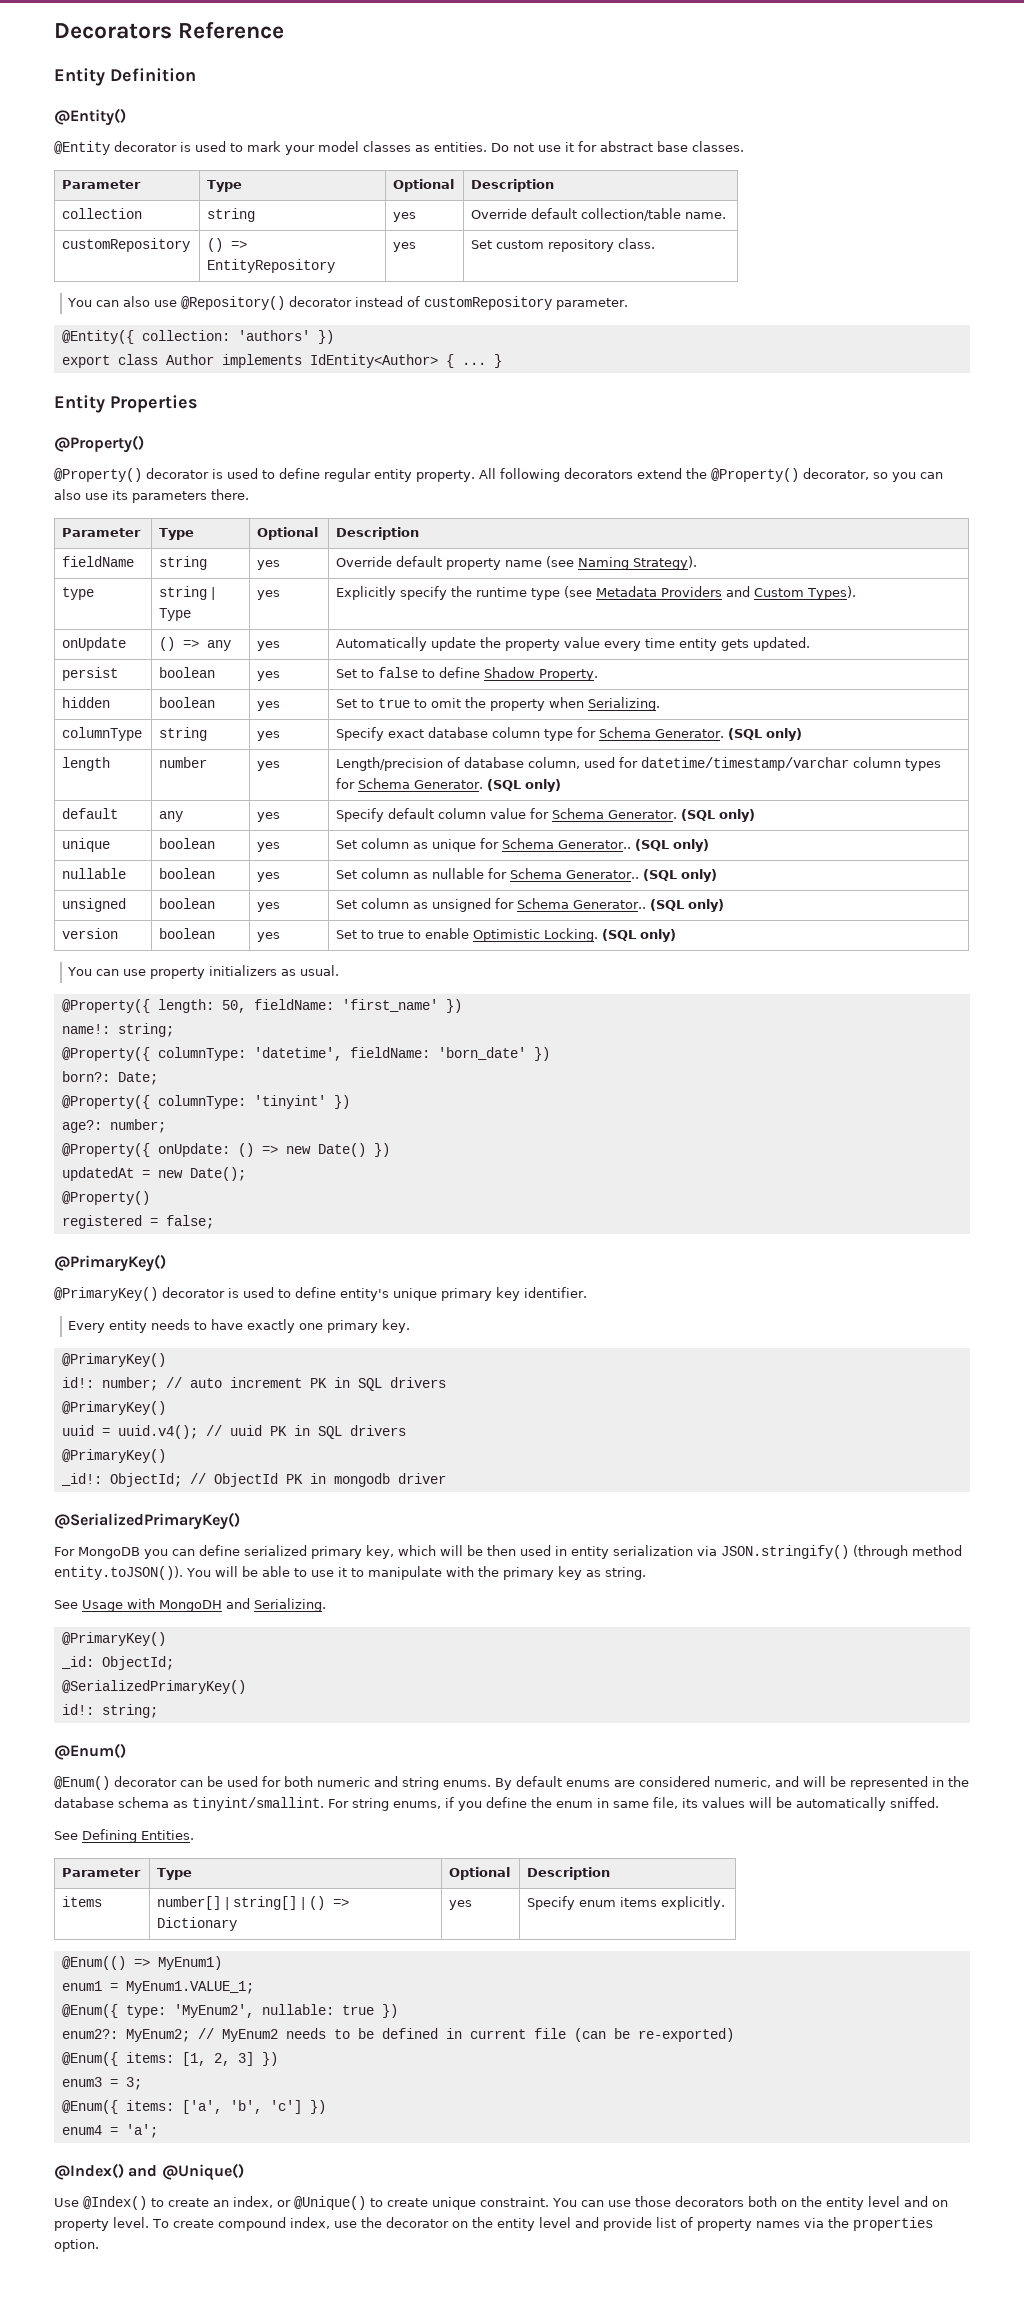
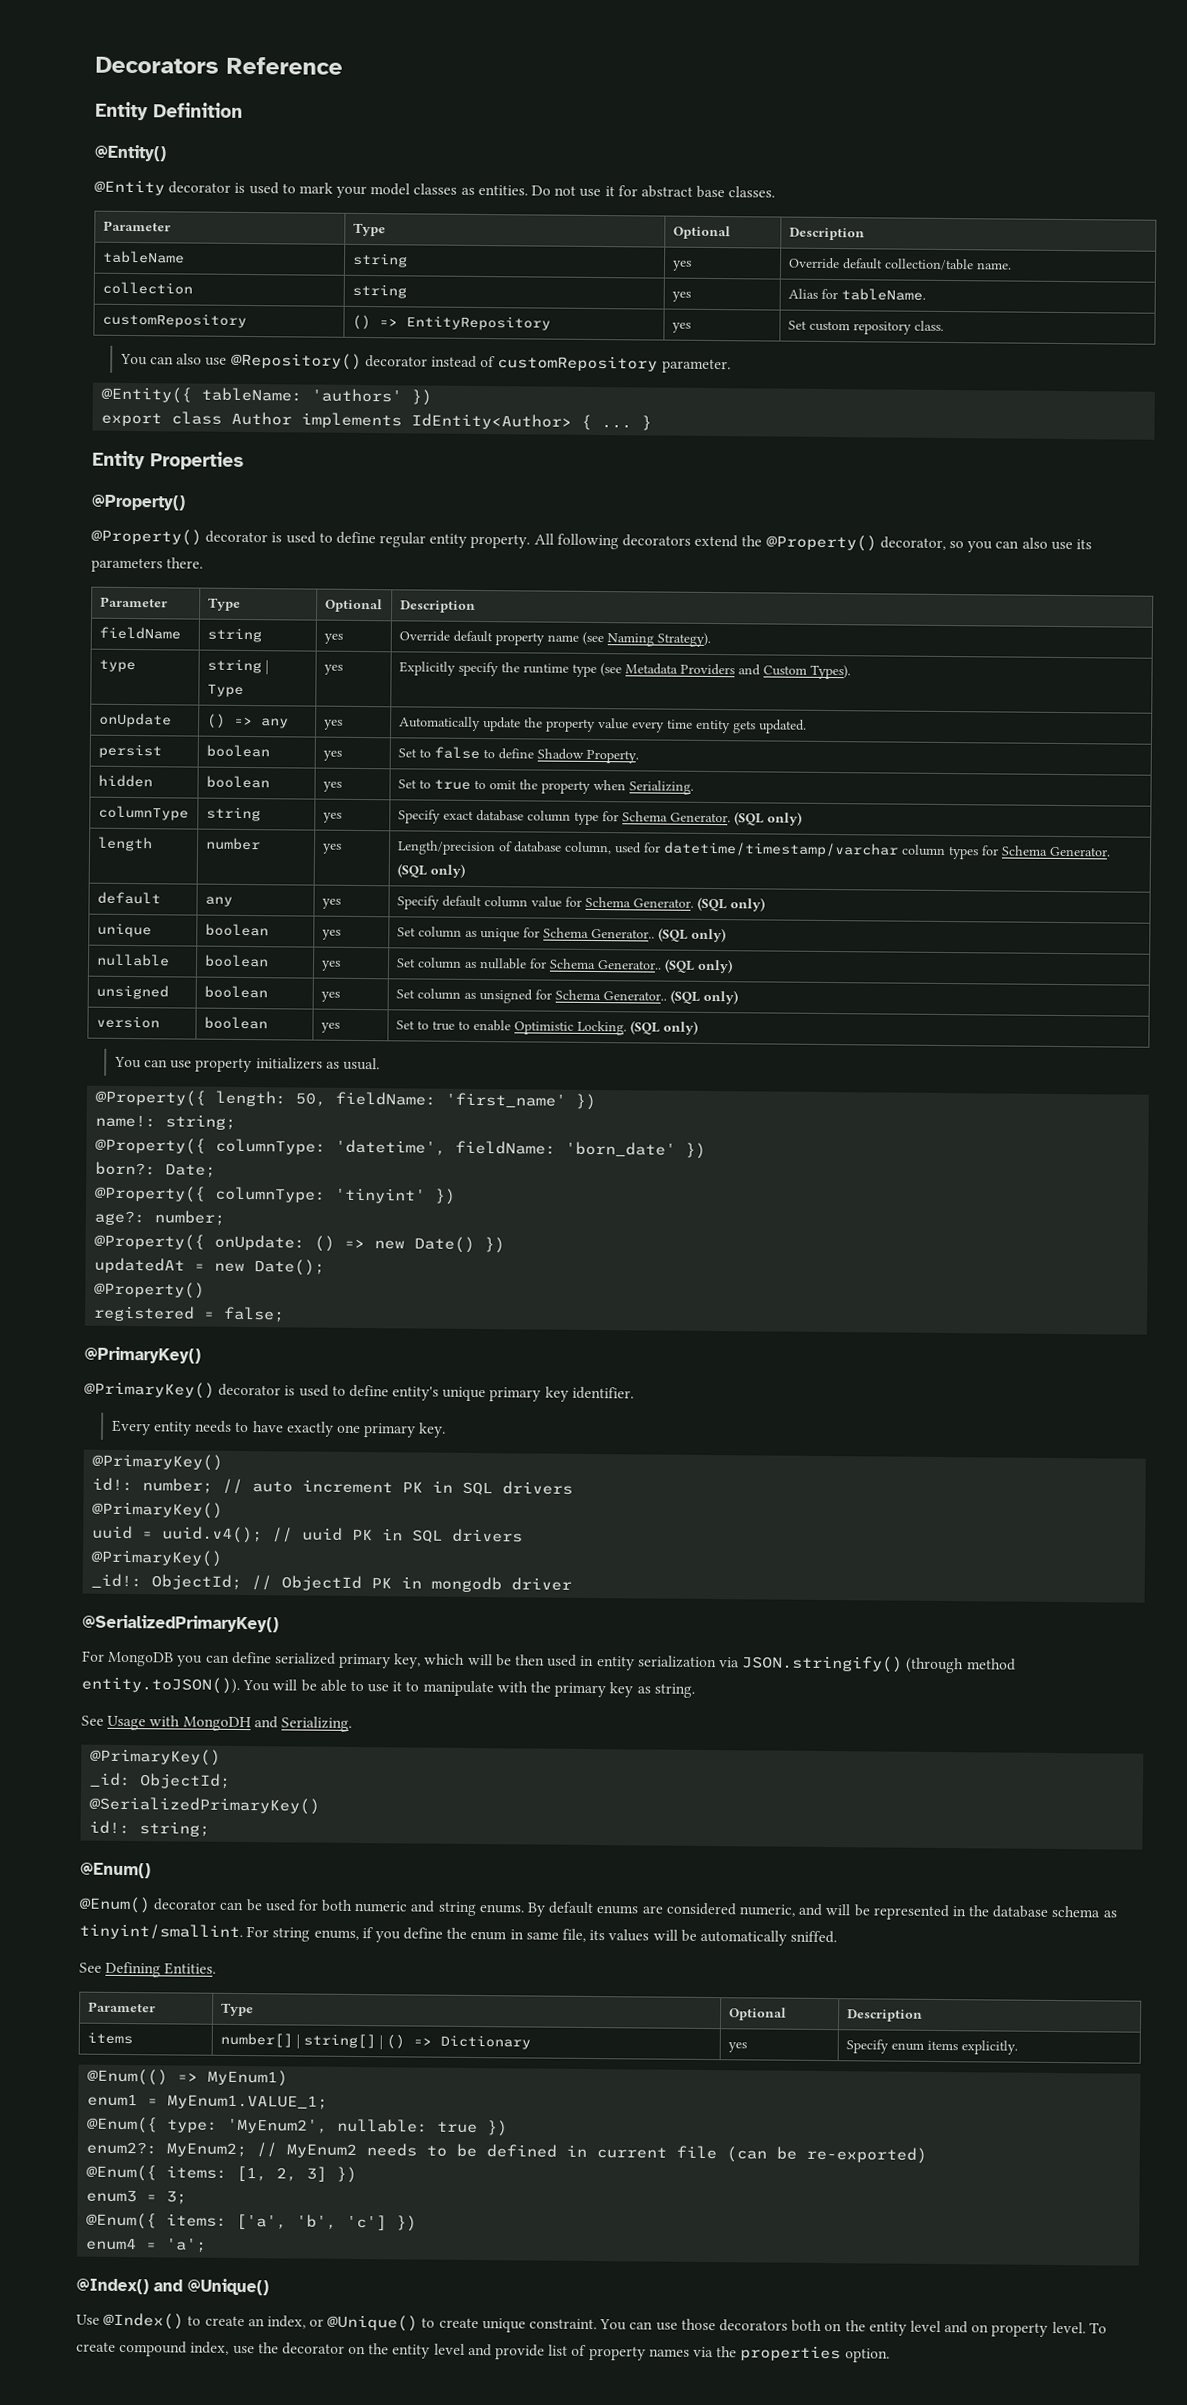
- collection | string | yes | Override default collection/table name.
+ tableName | string | yes | Override default collection/table name.
+ collection | string | yes | Alias for tableName.
- @Entity({ collection: 'authors' })
+ @Entity({ tableName: 'authors' })

